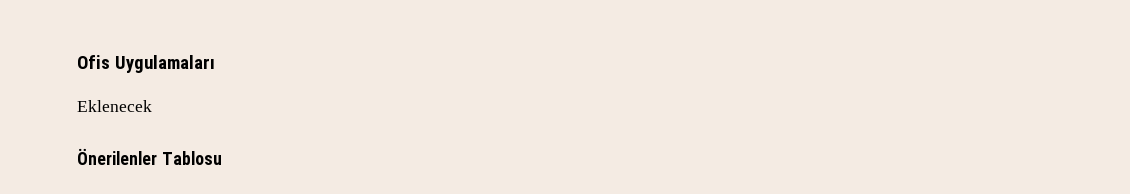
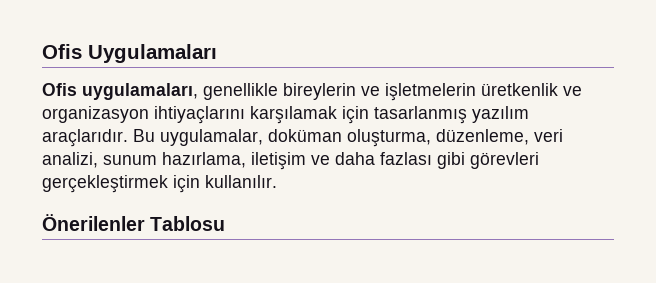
- Eklenecek
+ Ofis uygulamaları, genellikle bireylerin ve işletmelerin üretkenlik ve organizasyon ihtiyaçlarını karşılamak için tasarlanmış yazılım araçlarıdır. Bu uygulamalar, doküman oluşturma, düzenleme, veri analizi, sunum hazırlama, iletişim ve daha fazlası gibi görevleri gerçekleştirmek için kullanılır.

